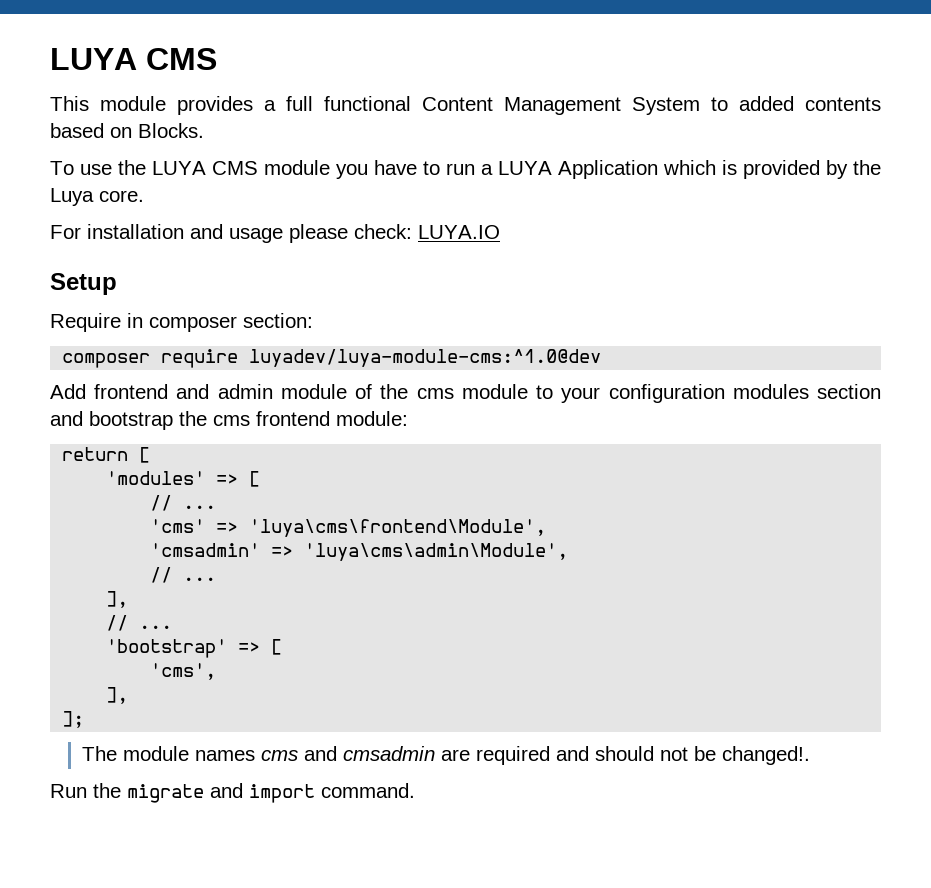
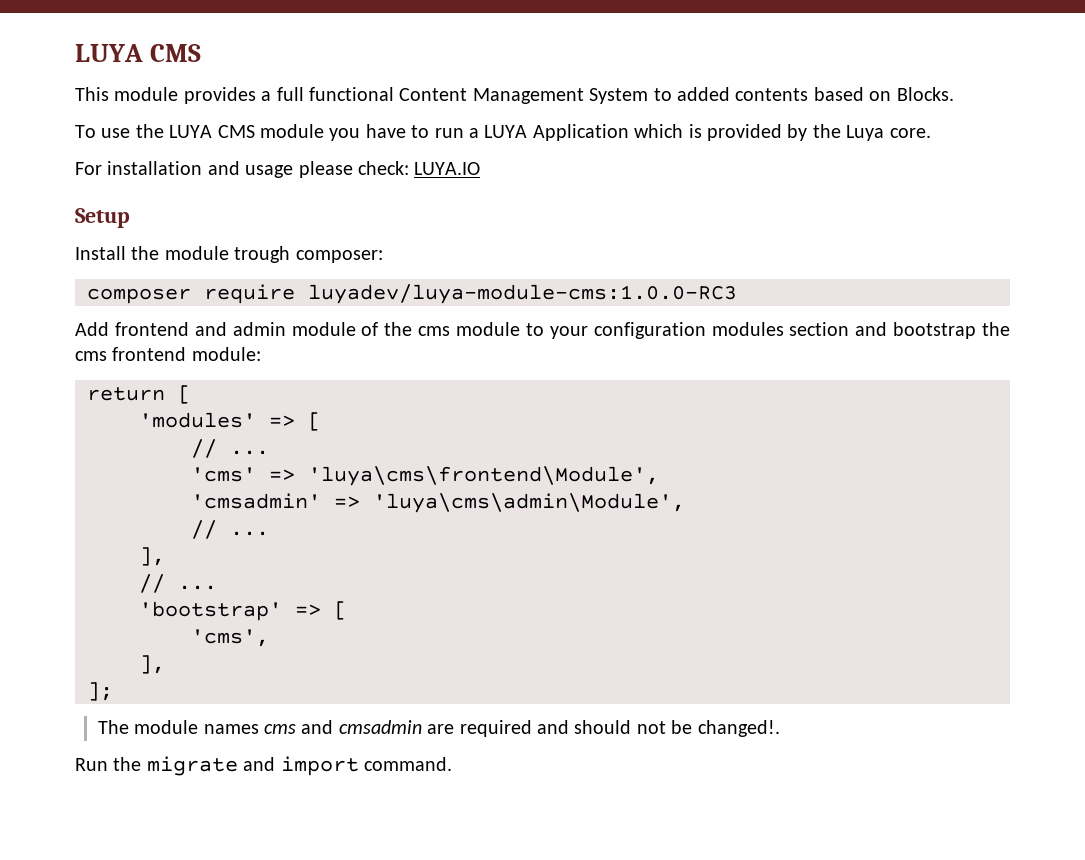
- Require in composer section:
+ Install the module trough composer:
- composer require luyadev/luya-module-cms:^1.0@dev
+ composer require luyadev/luya-module-cms:1.0.0-RC3

